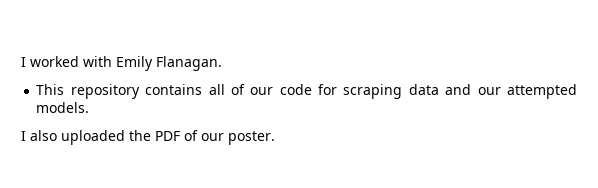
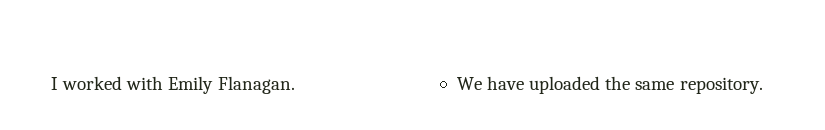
- This repository contains all of our code for scraping data and our attempted models.
- I also uploaded the PDF of our poster.
+ We have uploaded the same repository.

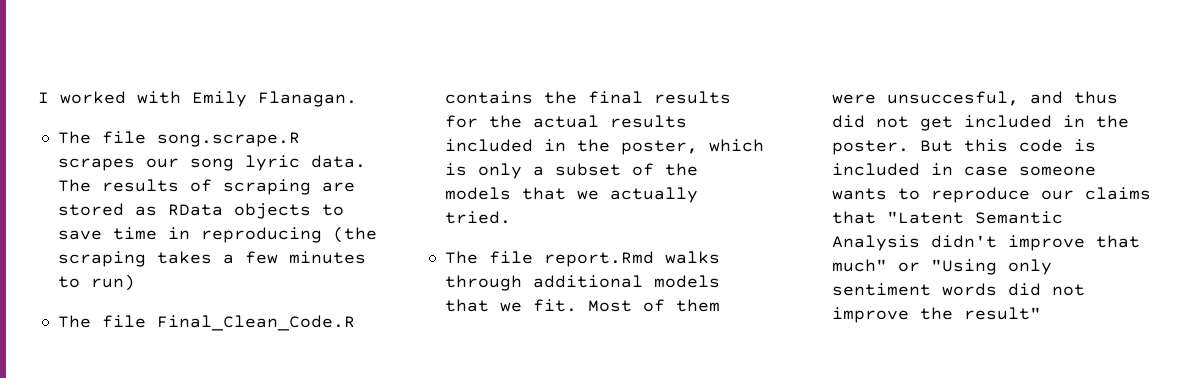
- We have uploaded the same repository.
+ The file song.scrape.R scrapes our song lyric data. The results of scraping are stored as RData objects to save time in reproducing (the scraping takes a few minutes to run)
+ The file Final_Clean_Code.R contains the final results for the actual results included in the poster, which is only a subset of the models that we actually tried.
+ The file report.Rmd walks through additional models that we fit. Most of them were unsuccesful, and thus did not get included in the poster. But this code is included in case someone wants to reproduce our claims that "Latent Semantic Analysis didn't improve that much" or "Using only sentiment words did not improve the result"

